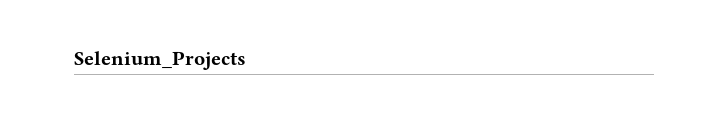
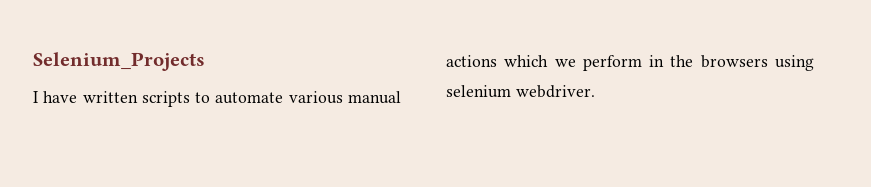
+ I have written scripts to automate various manual actions which we perform in the browsers using selenium webdriver.

